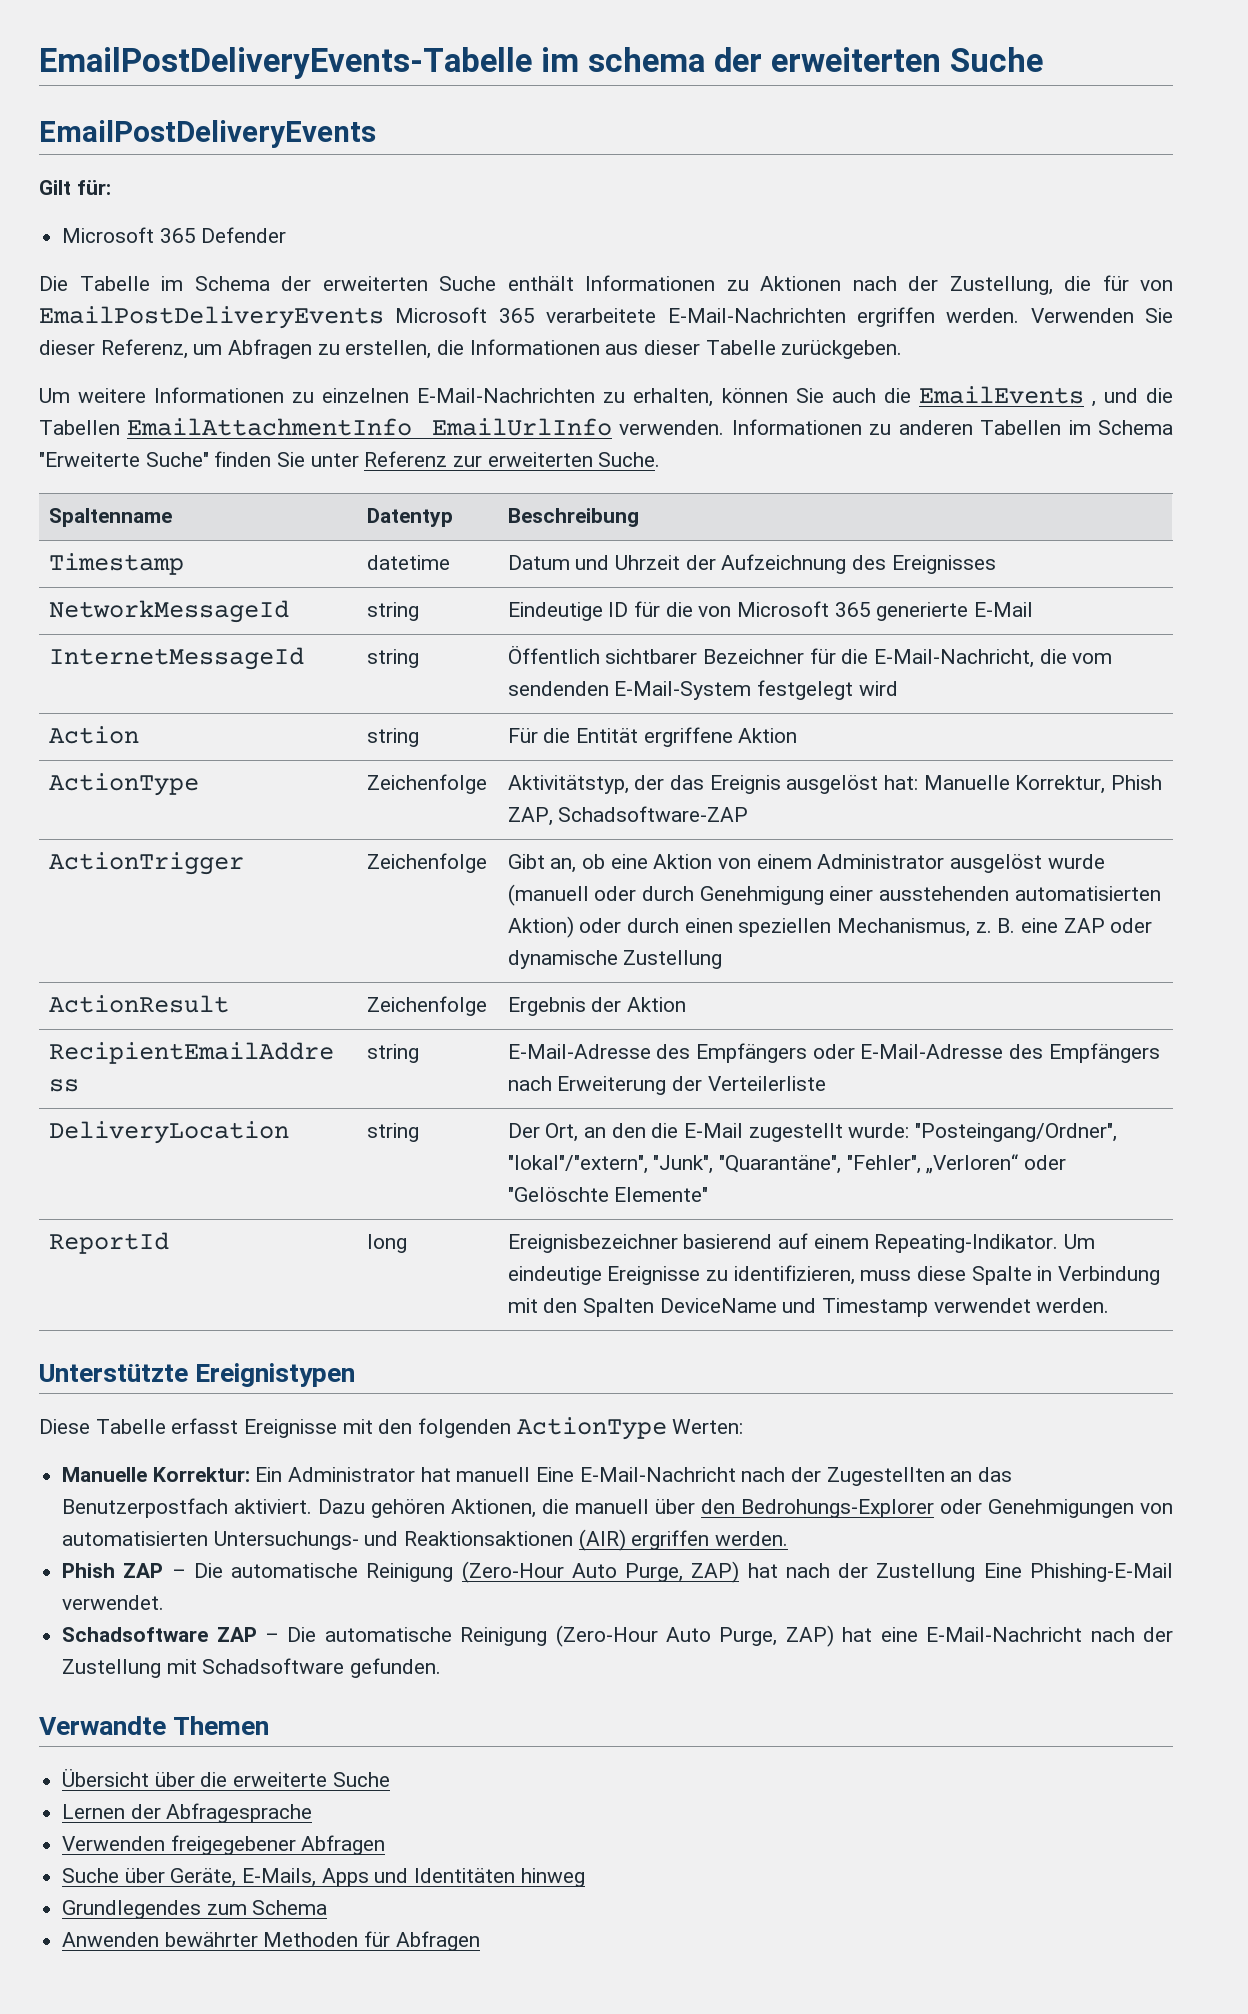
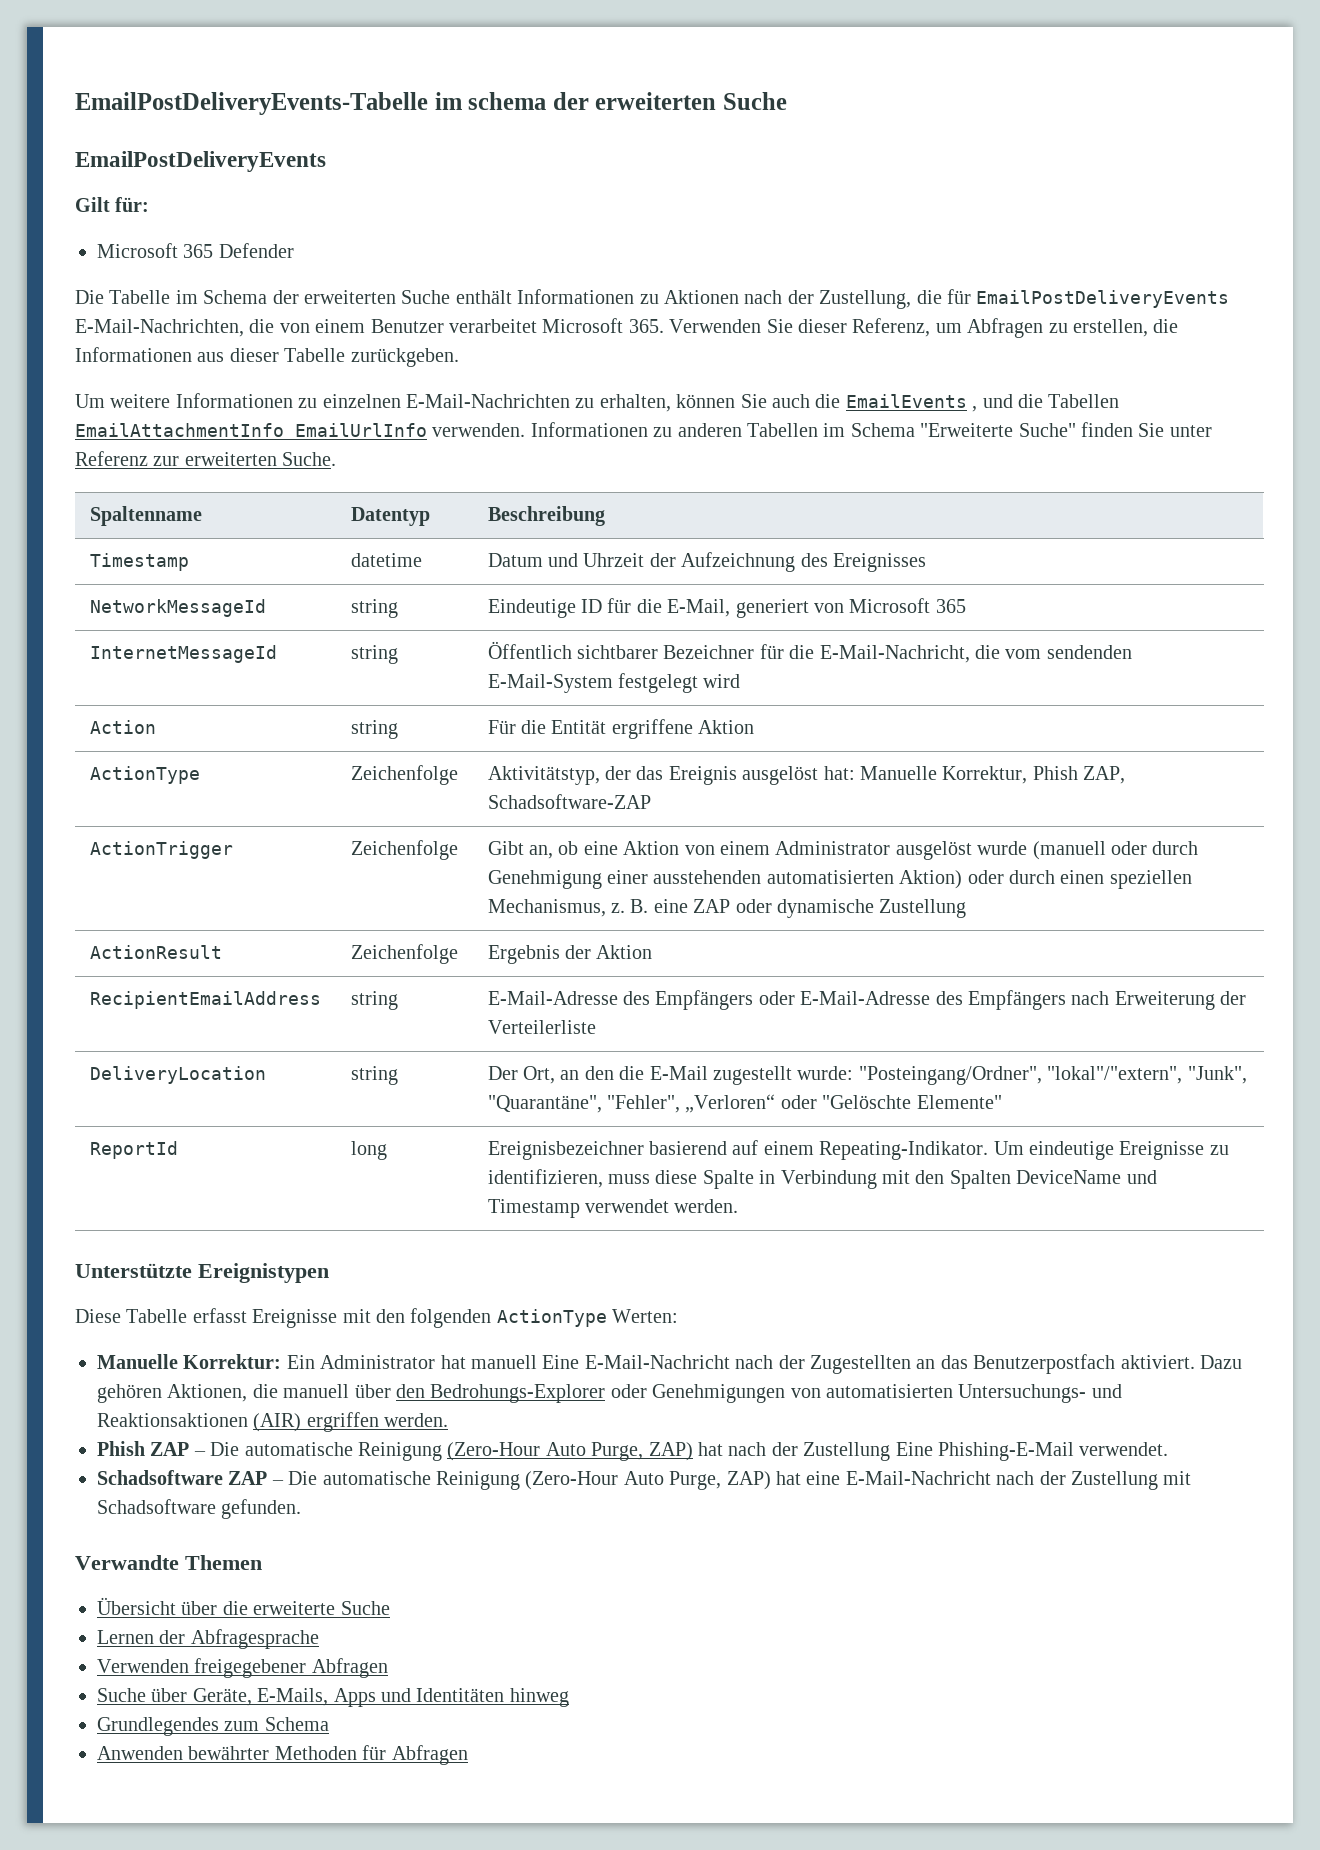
- Die Tabelle im Schema der erweiterten Suche enthält Informationen zu Aktionen nach der Zustellung, die für von EmailPostDeliveryEvents Microsoft 365 verarbeitete E-Mail-Nachrichten ergriffen werden. Verwenden Sie dieser Referenz, um Abfragen zu erstellen, die Informationen aus dieser Tabelle zurückgeben.
+ Die Tabelle im Schema der erweiterten Suche enthält Informationen zu Aktionen nach der Zustellung, die für EmailPostDeliveryEvents E-Mail-Nachrichten, die von einem Benutzer verarbeitet Microsoft 365. Verwenden Sie dieser Referenz, um Abfragen zu erstellen, die Informationen aus dieser Tabelle zurückgeben.
- NetworkMessageId | string | Eindeutige ID für die von Microsoft 365 generierte E-Mail
+ NetworkMessageId | string | Eindeutige ID für die E-Mail, generiert von Microsoft 365

